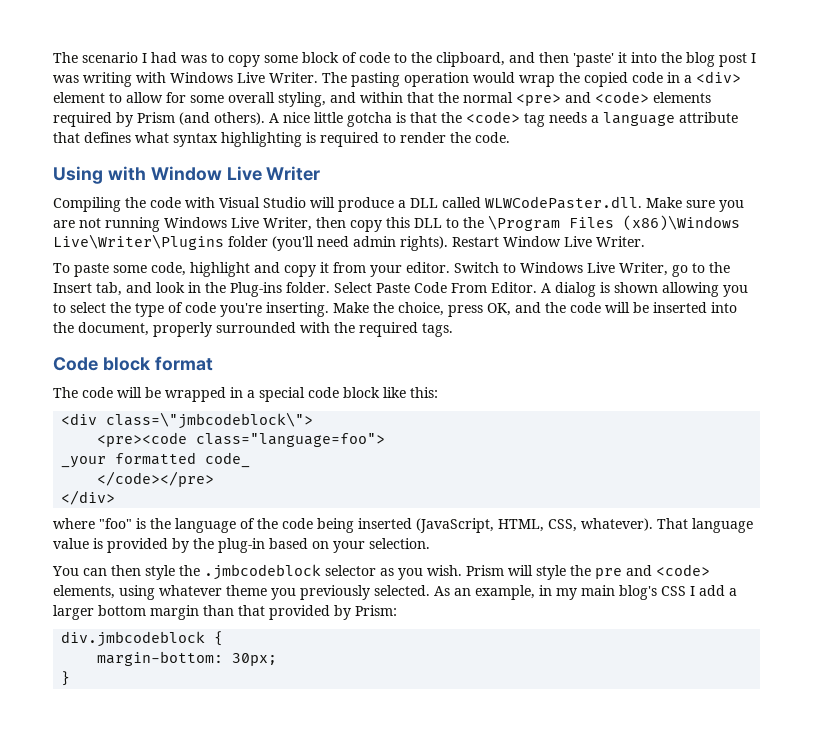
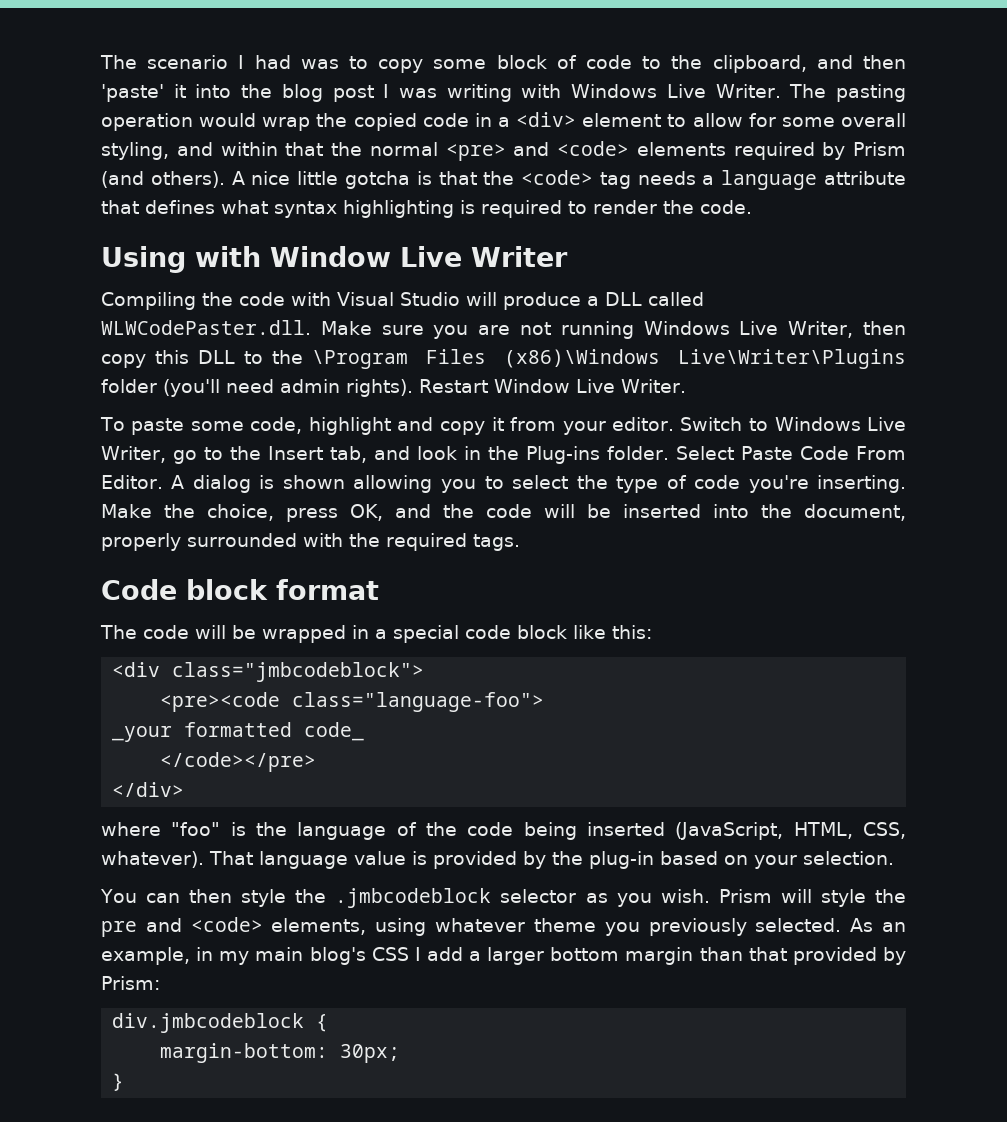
- <div class=\"jmbcodeblock\">
+ <div class="jmbcodeblock">
- <pre><code class="language=foo">
+ <pre><code class="language-foo">

